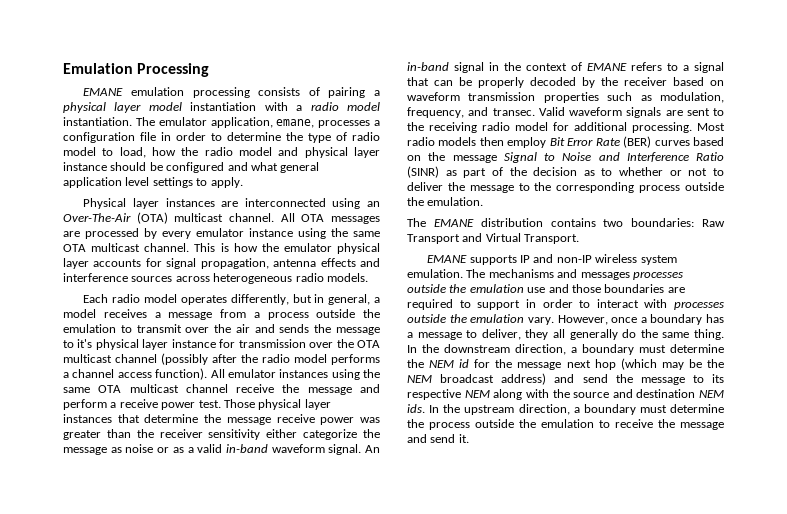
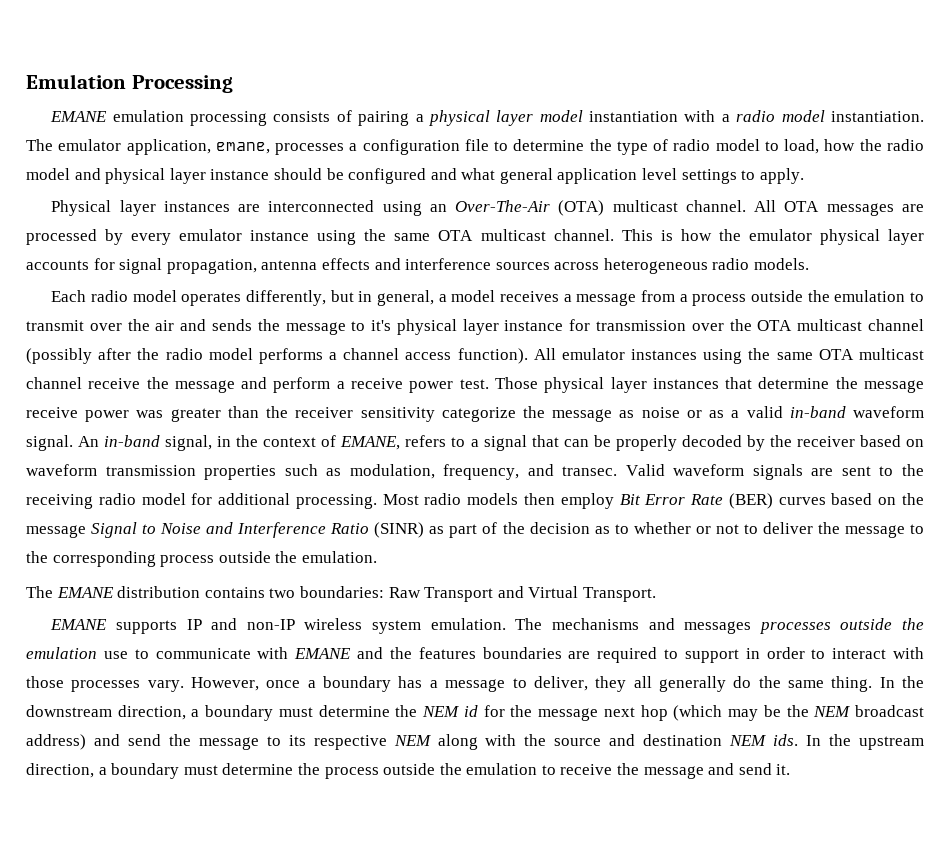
- The emulator application, emane, processes a configuration file in order to determine the type of radio model to load, how the radio model and physical layer instance should be configured and what general application level settings to apply.
+ The emulator application, emane, processes a configuration file to determine the type of radio model to load, how the radio model and physical layer instance should be configured and what general application level settings to apply.
- Those physical layer instances that determine the message receive power was greater than the receiver sensitivity either categorize the message as noise or as a valid in-band waveform signal.
+ Those physical layer instances that determine the message receive power was greater than the receiver sensitivity categorize the message as noise or as a valid in-band waveform signal.
- An in-band signal in the context of EMANE refers to a signal that can be properly decoded by the receiver based on waveform transmission properties such as modulation, frequency, and transec.
+ An in-band signal, in the context of EMANE, refers to a signal that can be properly decoded by the receiver based on waveform transmission properties such as modulation, frequency, and transec.
- The mechanisms and messages processes outside the emulation use and those boundaries are required to support in order to interact with processes outside the emulation vary.
+ The mechanisms and messages processes outside the emulation use to communicate with EMANE and the features boundaries are required to support in order to interact with those processes vary.

